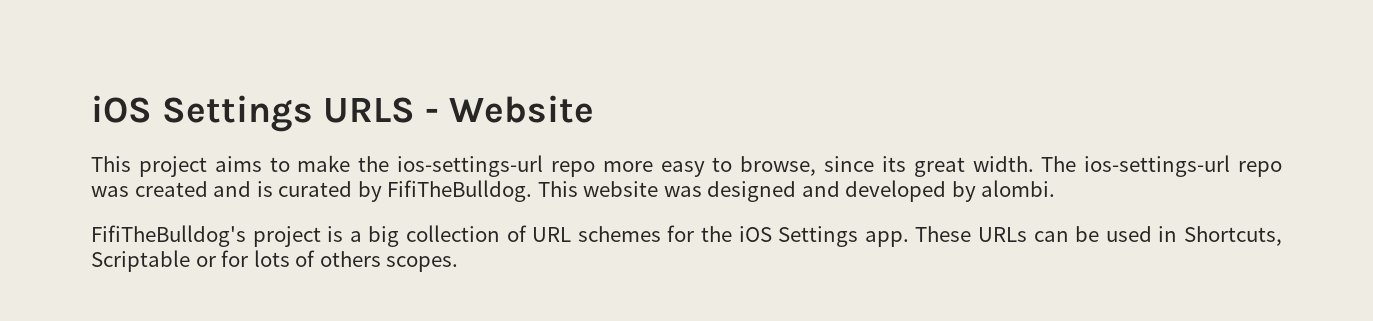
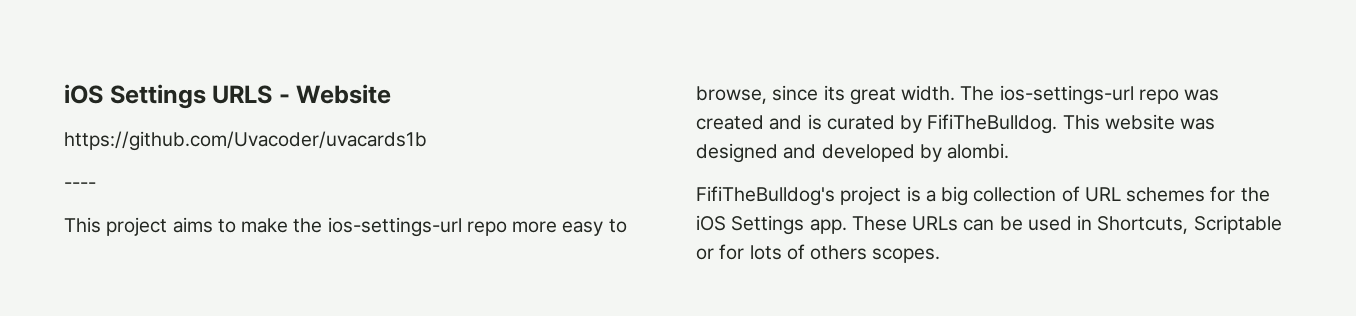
+ https://github.com/Uvacoder/uvacards1b
+ ----

